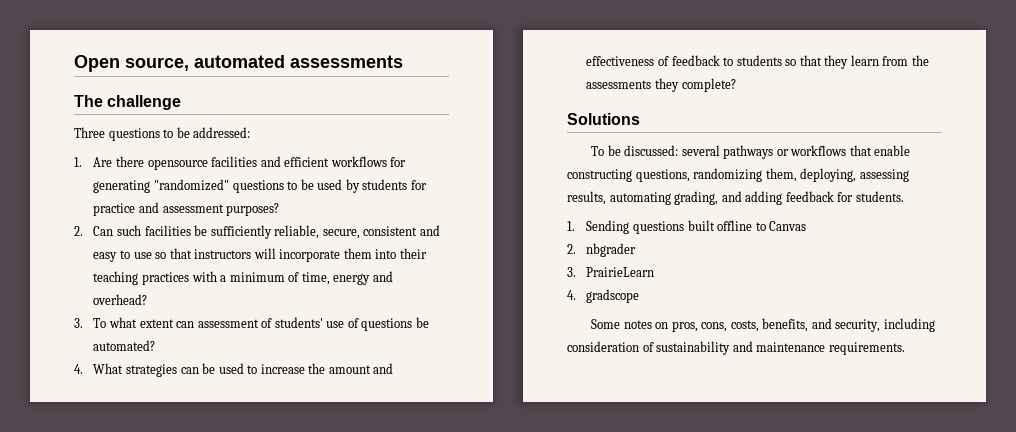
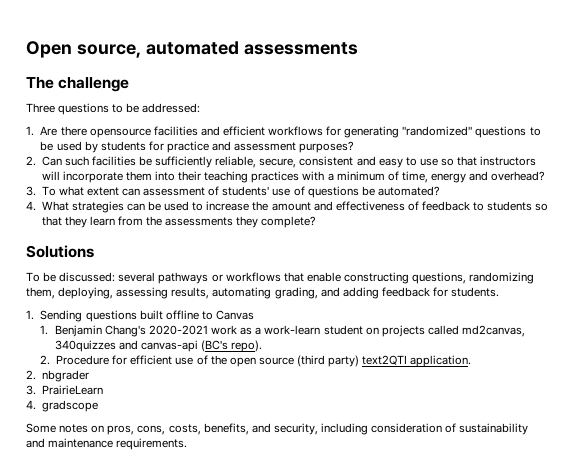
+ 1. Benjamin Chang's 2020-2021 work as a work-learn student on projects called md2canvas, 340quizzes and canvas-api (BC's repo).
+ 2. Procedure for efficient use of the open source (third party) text2QTI application.

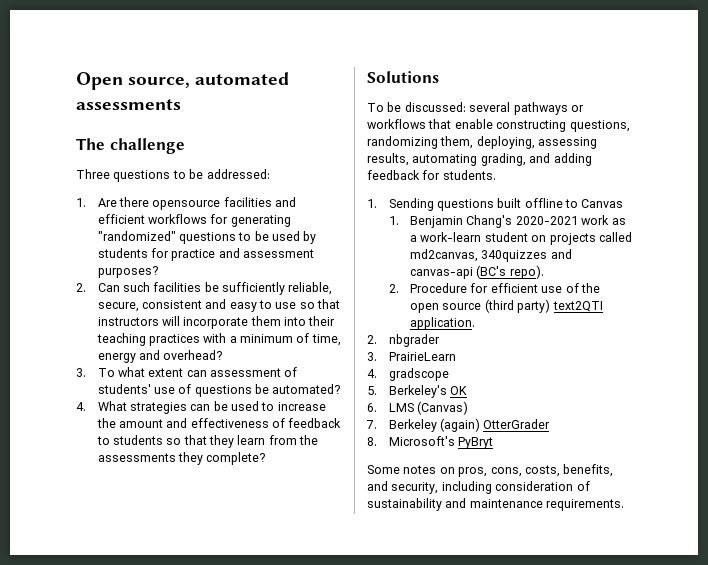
+ 5. Berkeley's OK
+ 6. LMS (Canvas)
+ 7. Berkeley (again) OtterGrader
+ 8. Microsoft's PyBryt

